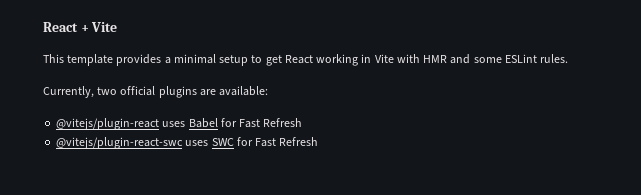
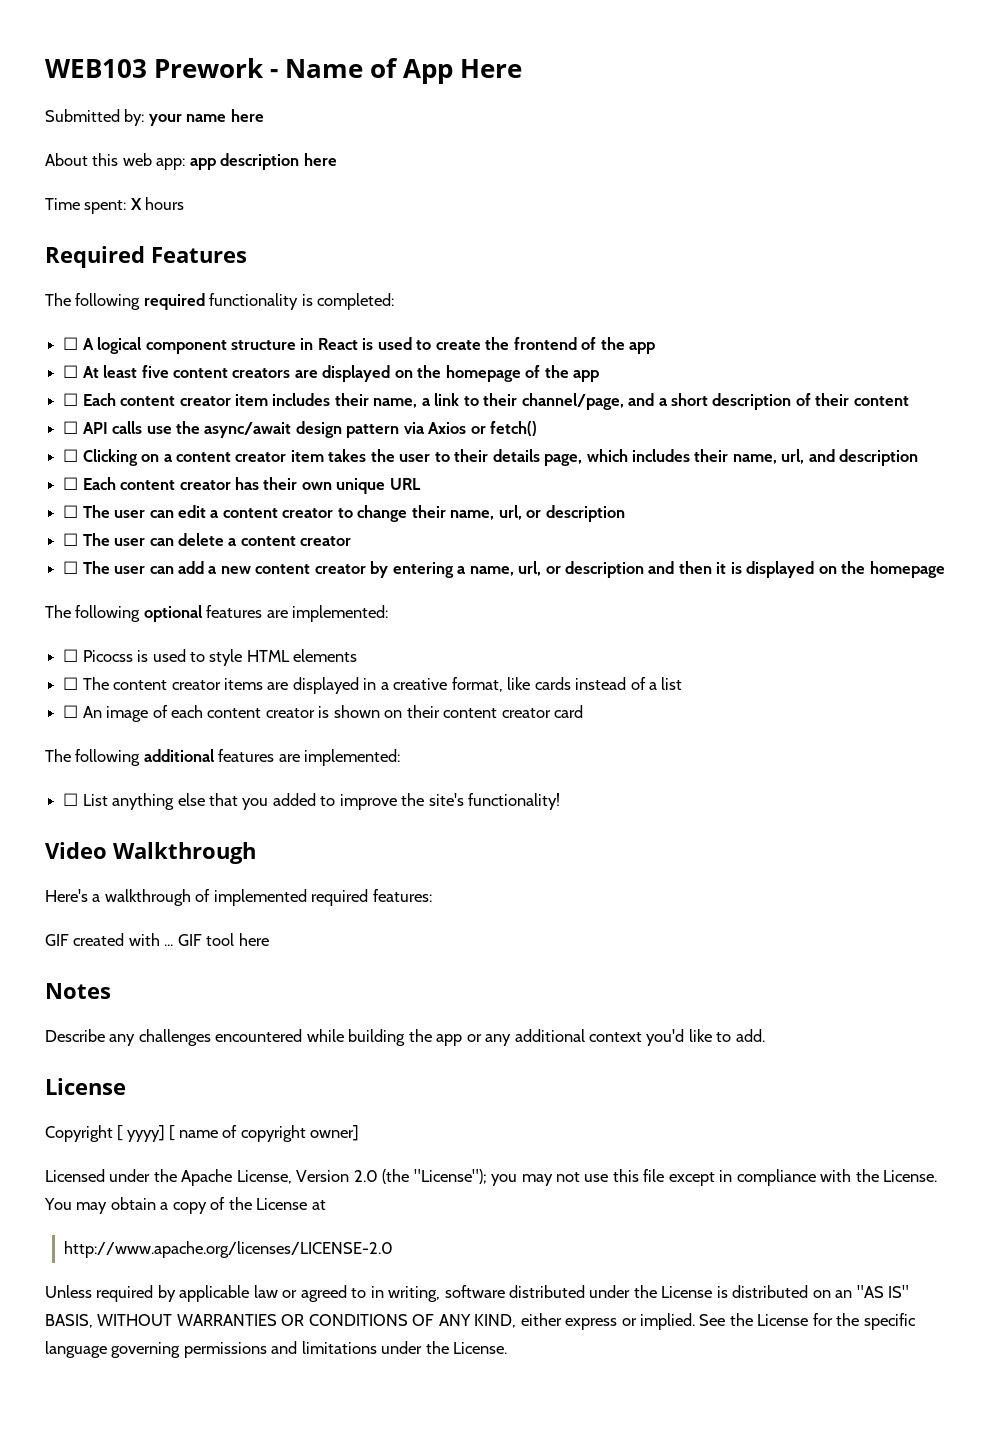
- React + Vite
- This template provides a minimal setup to get React working in Vite with HMR and some ESLint rules.
- Currently, two official plugins are available:
- @vitejs/plugin-react uses Babel for Fast Refresh
- @vitejs/plugin-react-swc uses SWC for Fast Refresh
+ WEB103 Prework - Name of App Here
+ Submitted by: your name here
+ About this web app: app description here
+ Time spent: X hours
+ Required Features
+ The following required functionality is completed:
+ ☐ A logical component structure in React is used to create the frontend of the app
+ ☐ At least five content creators are displayed on the homepage of the app
+ ☐ Each content creator item includes their name, a link to their channel/page, and a short description of their content
+ ☐ API calls use the async/await design pattern via Axios or fetch()
+ ☐ Clicking on a content creator item takes the user to their details page, which includes their name, url, and description
+ ☐ Each content creator has their own unique URL
+ ☐ The user can edit a content creator to change their name, url, or description
+ ☐ The user can delete a content creator
+ ☐ The user can add a new content creator by entering a name, url, or description and then it is displayed on the homepage
+ The following optional features are implemented:
+ ☐ Picocss is used to style HTML elements
+ ☐ The content creator items are displayed in a creative format, like cards instead of a list
+ ☐ An image of each content creator is shown on their content creator card
+ The following additional features are implemented:
+ ☐ List anything else that you added to improve the site's functionality!
+ Video Walkthrough
+ Here's a walkthrough of implemented required features:
+ GIF created with ... GIF tool here
+ Notes
+ Describe any challenges encountered while building the app or any additional context you'd like to add.
+ License
+ Copyright [ yyyy] [ name of copyright owner]
+ Licensed under the Apache License, Version 2.0 (the "License"); you may not use this file except in compliance with the License. You may obtain a copy of the License at
+ http://www.apache.org/licenses/LICENSE-2.0
+ Unless required by applicable law or agreed to in writing, software distributed under the License is distributed on an "AS IS" BASIS, WITHOUT WARRANTIES OR CONDITIONS OF ANY KIND, either express or implied. See the License for the specific language governing permissions and limitations under the License.

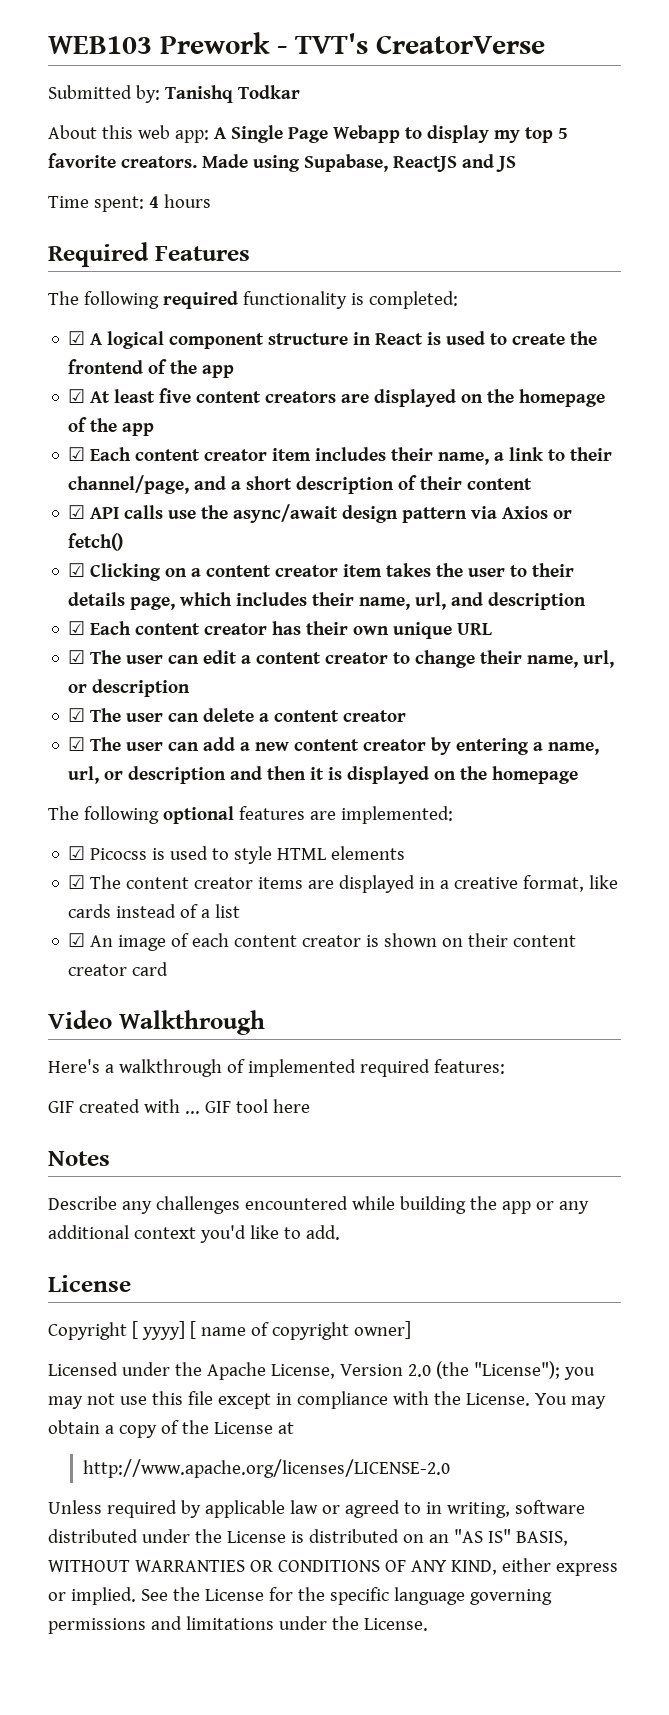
- WEB103 Prework - Name of App Here
+ WEB103 Prework - TVT's CreatorVerse
- Submitted by: your name here
+ Submitted by: Tanishq Todkar
- About this web app: app description here
+ About this web app: A Single Page Webapp to display my top 5 favorite creators. Made using Supabase, ReactJS and JS
- Time spent: X hours
+ Time spent: 4 hours
- ☐ A logical component structure in React is used to create the frontend of the app
+ ☑ A logical component structure in React is used to create the frontend of the app
- ☐ At least five content creators are displayed on the homepage of the app
+ ☑ At least five content creators are displayed on the homepage of the app
- ☐ Each content creator item includes their name, a link to their channel/page, and a short description of their content
+ ☑ Each content creator item includes their name, a link to their channel/page, and a short description of their content
- ☐ API calls use the async/await design pattern via Axios or fetch()
+ ☑ API calls use the async/await design pattern via Axios or fetch()
- ☐ Clicking on a content creator item takes the user to their details page, which includes their name, url, and description
+ ☑ Clicking on a content creator item takes the user to their details page, which includes their name, url, and description
- ☐ Each content creator has their own unique URL
+ ☑ Each content creator has their own unique URL
- ☐ The user can edit a content creator to change their name, url, or description
+ ☑ The user can edit a content creator to change their name, url, or description
- ☐ The user can delete a content creator
+ ☑ The user can delete a content creator
- ☐ The user can add a new content creator by entering a name, url, or description and then it is displayed on the homepage
+ ☑ The user can add a new content creator by entering a name, url, or description and then it is displayed on the homepage
- ☐ Picocss is used to style HTML elements
+ ☑ Picocss is used to style HTML elements
- ☐ The content creator items are displayed in a creative format, like cards instead of a list
+ ☑ The content creator items are displayed in a creative format, like cards instead of a list
- ☐ An image of each content creator is shown on their content creator card
+ ☑ An image of each content creator is shown on their content creator card
- The following additional features are implemented:
- ☐ List anything else that you added to improve the site's functionality!

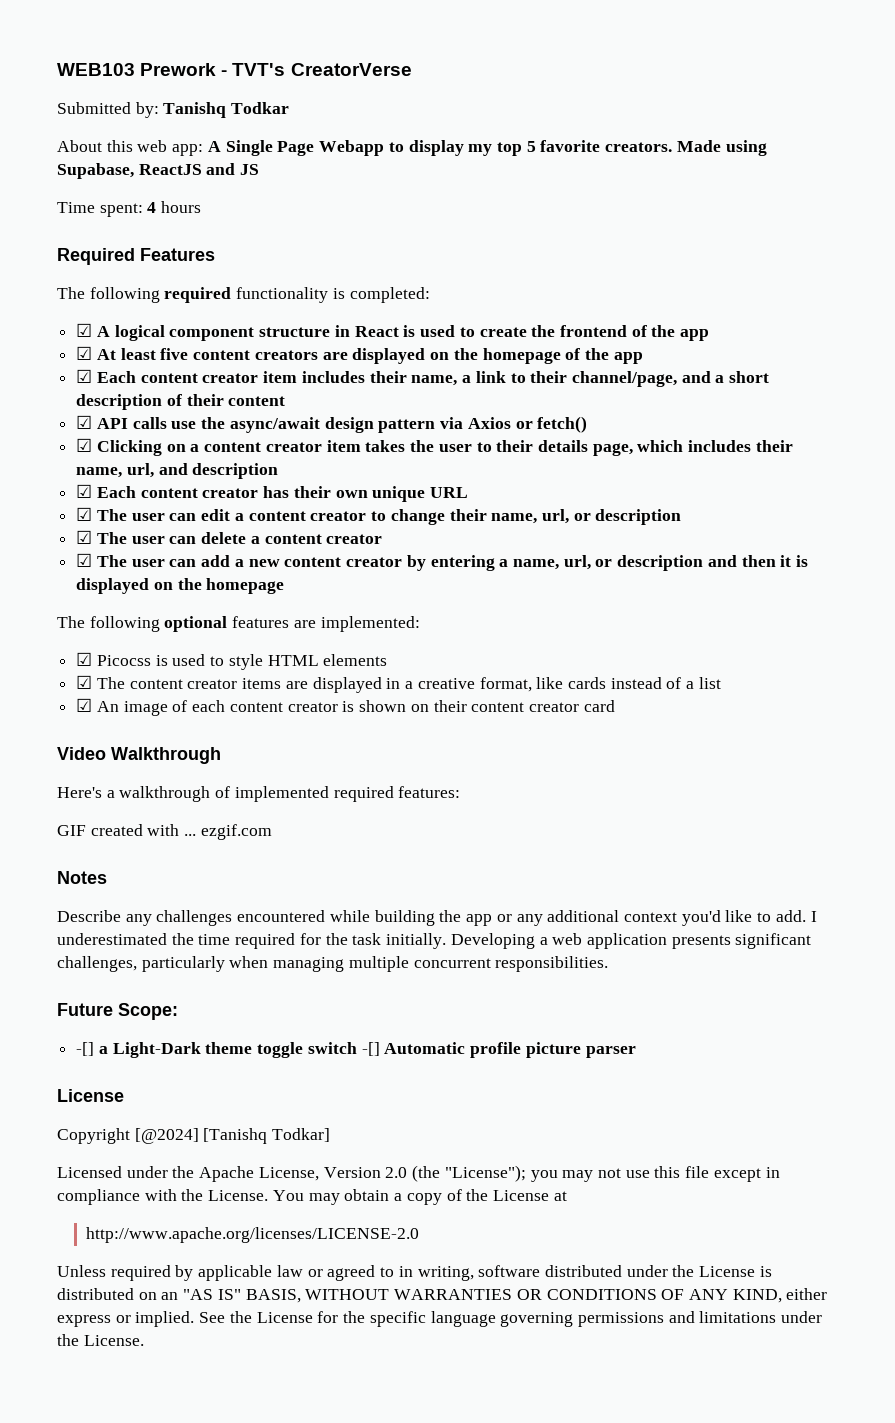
- GIF created with ... GIF tool here
+ GIF created with ... ezgif.com
- Describe any challenges encountered while building the app or any additional context you'd like to add.
+ Describe any challenges encountered while building the app or any additional context you'd like to add. I underestimated the time required for the task initially. Developing a web application presents significant challenges, particularly when managing multiple concurrent responsibilities.
+ Future Scope:
+ -[] a Light-Dark theme toggle switch -[] Automatic profile picture parser
  License
- Copyright [ yyyy] [ name of copyright owner]
+ Copyright [@2024] [Tanishq Todkar]

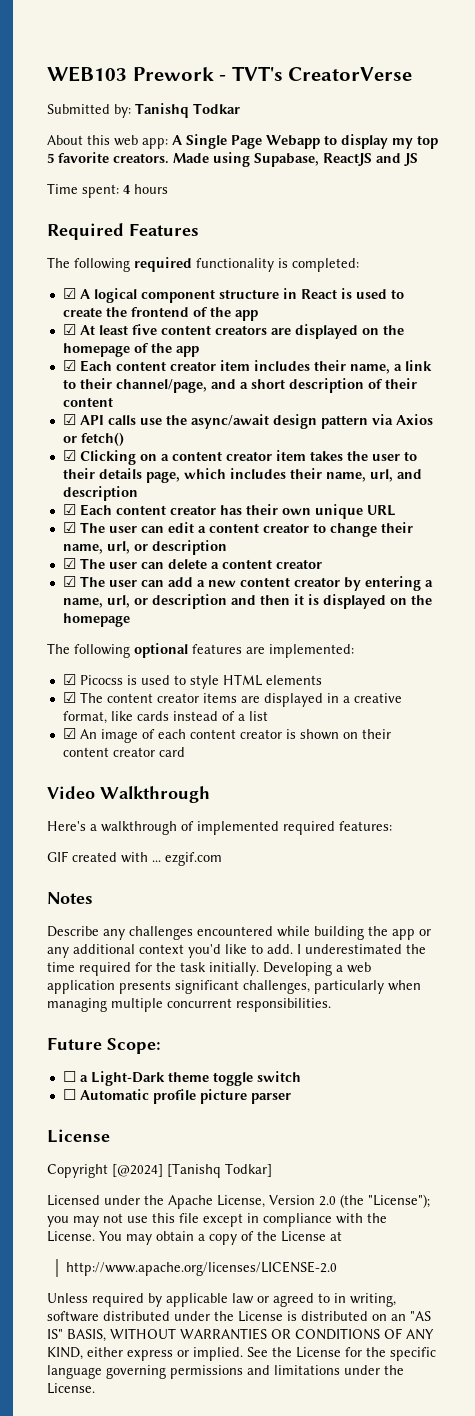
- -[] a Light-Dark theme toggle switch -[] Automatic profile picture parser
+ ☐ a Light-Dark theme toggle switch
+ ☐ Automatic profile picture parser

